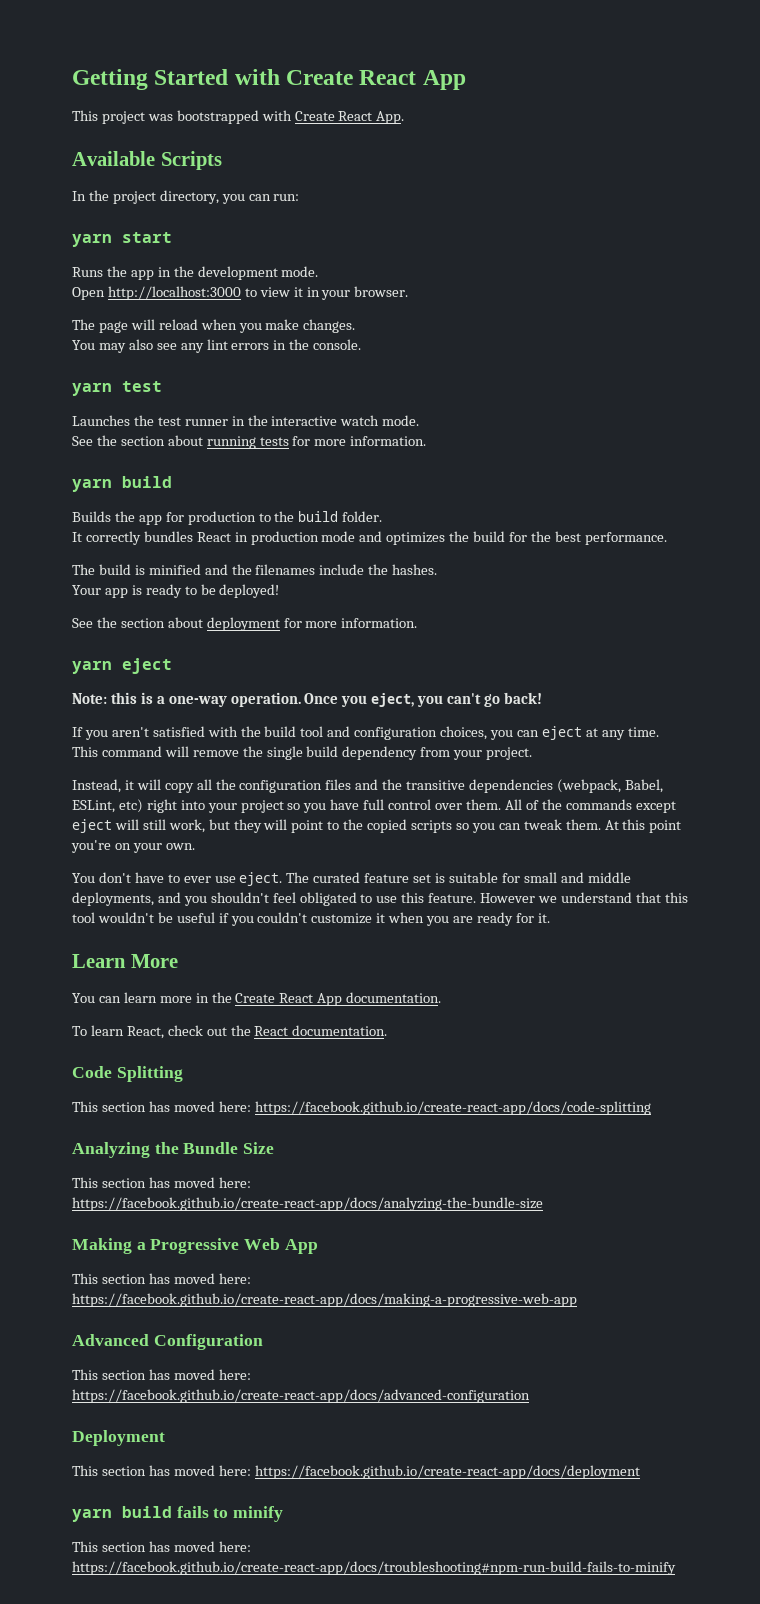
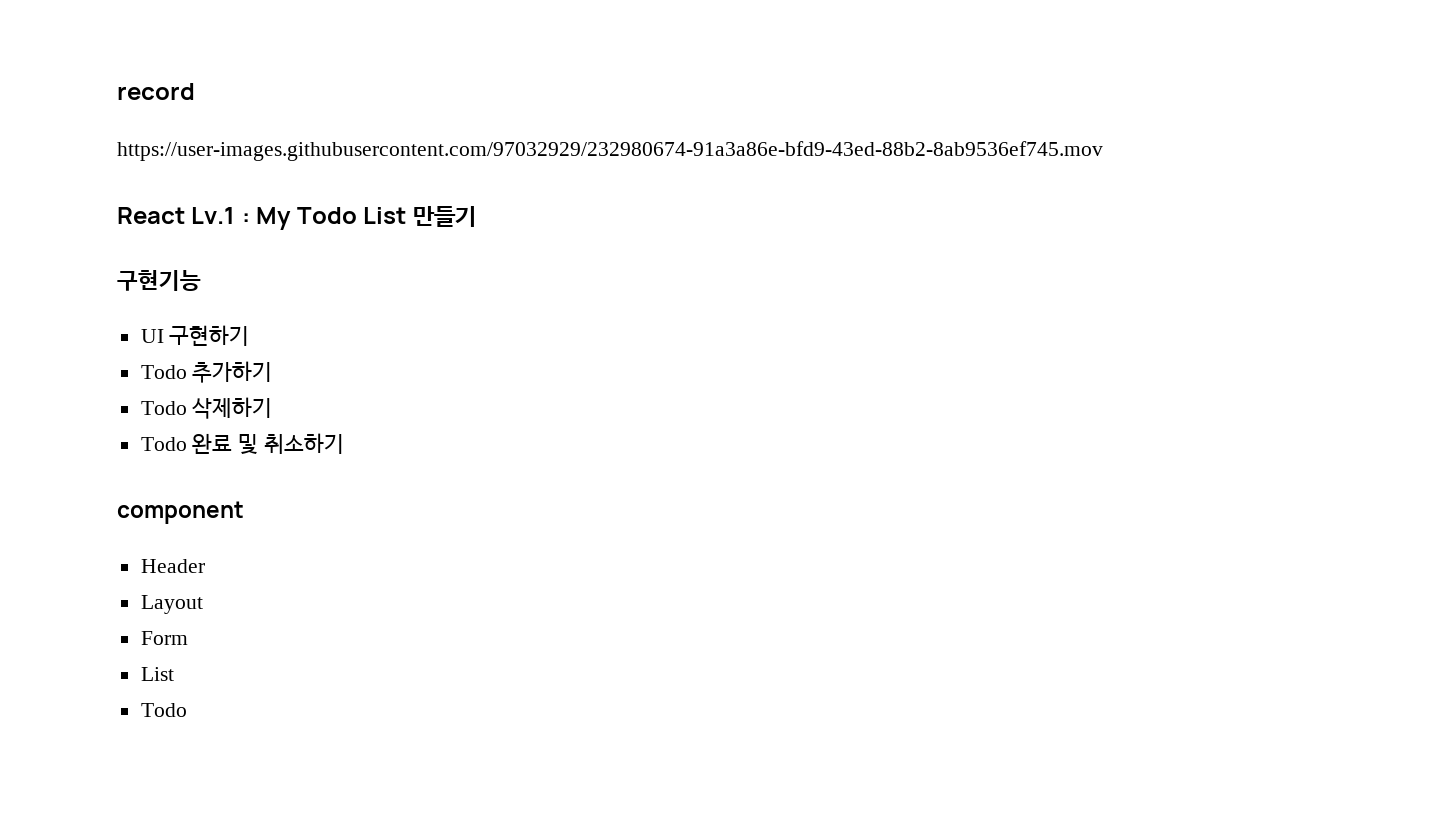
- Getting Started with Create React App
- This project was bootstrapped with Create React App.
- Available Scripts
- In the project directory, you can run:
- yarn start
- Runs the app in the development mode.
- Open http://localhost:3000 to view it in your browser.
- The page will reload when you make changes.
- You may also see any lint errors in the console.
- yarn test
- Launches the test runner in the interactive watch mode.
- See the section about running tests for more information.
- yarn build
- Builds the app for production to the build folder.
- It correctly bundles React in production mode and optimizes the build for the best performance.
- The build is minified and the filenames include the hashes.
- Your app is ready to be deployed!
- See the section about deployment for more information.
- yarn eject
- Note: this is a one-way operation. Once you eject, you can't go back!
- If you aren't satisfied with the build tool and configuration choices, you can eject at any time. This command will remove the single build dependency from your project.
- Instead, it will copy all the configuration files and the transitive dependencies (webpack, Babel, ESLint, etc) right into your project so you have full control over them. All of the commands except eject will still work, but they will point to the copied scripts so you can tweak them. At this point you're on your own.
- You don't have to ever use eject. The curated feature set is suitable for small and middle deployments, and you shouldn't feel obligated to use this feature. However we understand that this tool wouldn't be useful if you couldn't customize it when you are ready for it.
- Learn More
- You can learn more in the Create React App documentation.
- To learn React, check out the React documentation.
- Code Splitting
- This section has moved here: https://facebook.github.io/create-react-app/docs/code-splitting
- Analyzing the Bundle Size
- This section has moved here: https://facebook.github.io/create-react-app/docs/analyzing-the-bundle-size
- Making a Progressive Web App
- This section has moved here: https://facebook.github.io/create-react-app/docs/making-a-progressive-web-app
- Advanced Configuration
- This section has moved here: https://facebook.github.io/create-react-app/docs/advanced-configuration
- Deployment
- This section has moved here: https://facebook.github.io/create-react-app/docs/deployment
- yarn build fails to minify
- This section has moved here: https://facebook.github.io/create-react-app/docs/troubleshooting#npm-run-build-fails-to-minify
+ record
+ https://user-images.githubusercontent.com/97032929/232980674-91a3a86e-bfd9-43ed-88b2-8ab9536ef745.mov
+ React Lv.1 : My Todo List 만들기
+ 구현기능
+ UI 구현하기
+ Todo 추가하기
+ Todo 삭제하기
+ Todo 완료 및 취소하기
+ component
+ Header
+ Layout
+ Form
+ List
+ Todo

